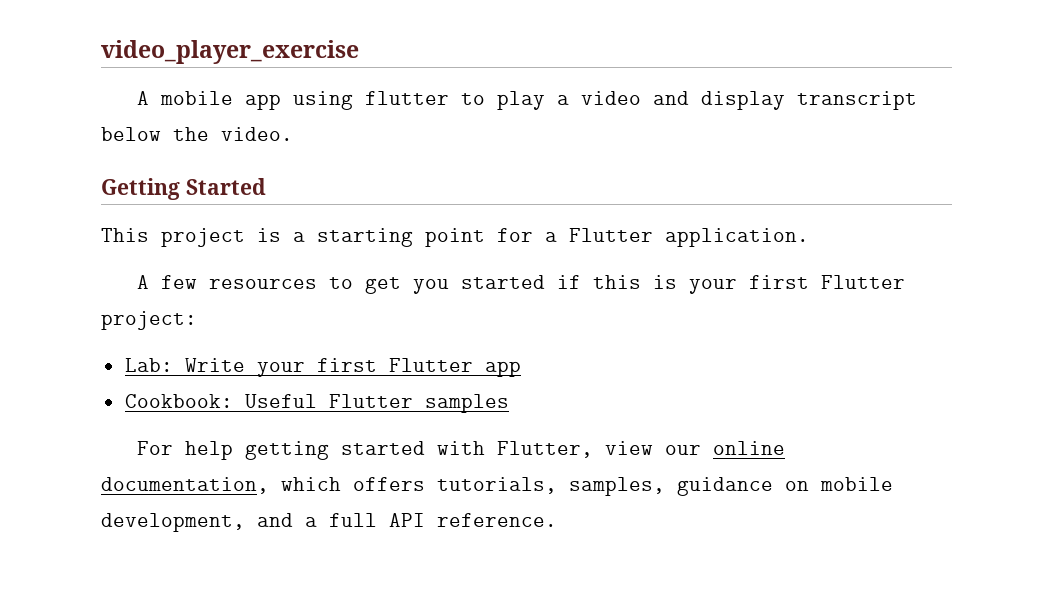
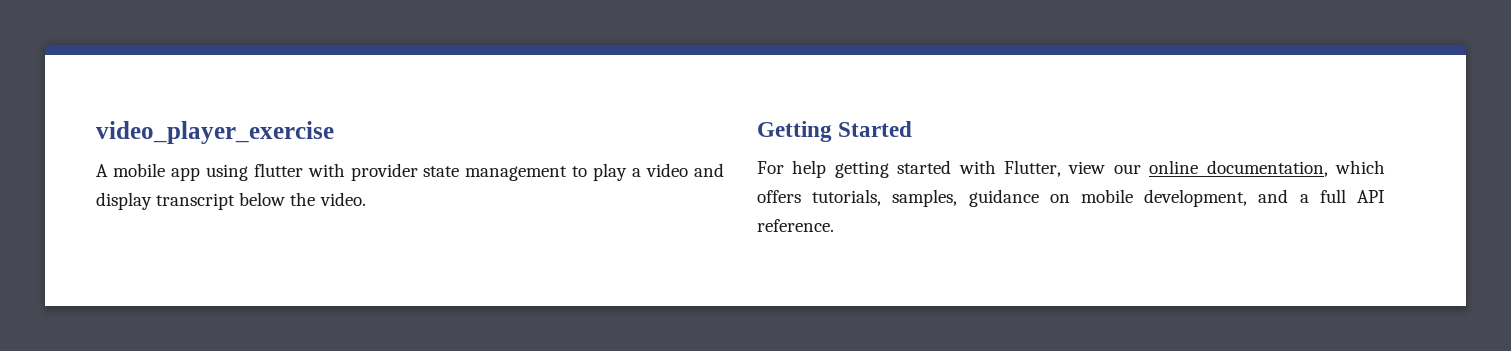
- A mobile app using flutter to play a video and display transcript below the video.
+ A mobile app using flutter with provider state management to play a video and display transcript below the video.
- This project is a starting point for a Flutter application.
- A few resources to get you started if this is your first Flutter project:
- Lab: Write your first Flutter app
- Cookbook: Useful Flutter samples

